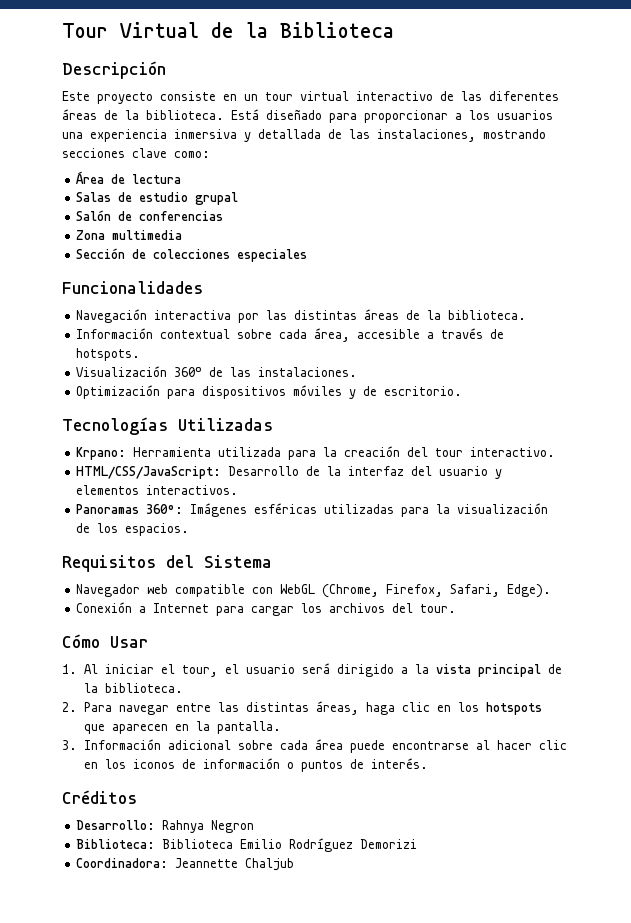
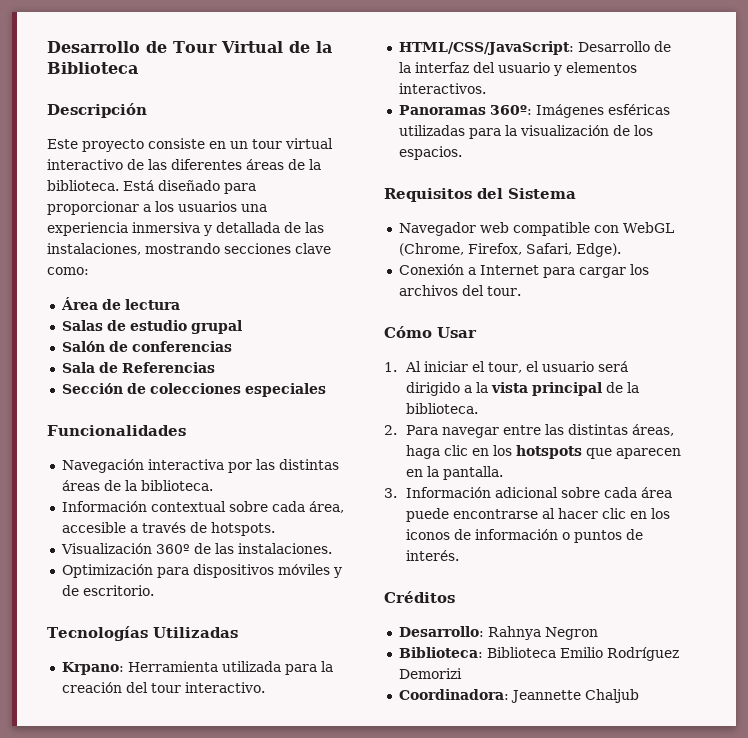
- Tour Virtual de la Biblioteca
+ Desarrollo de Tour Virtual de la Biblioteca
- Zona multimedia
+ Sala de Referencias

